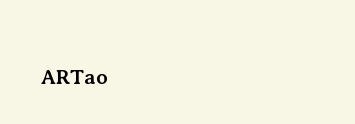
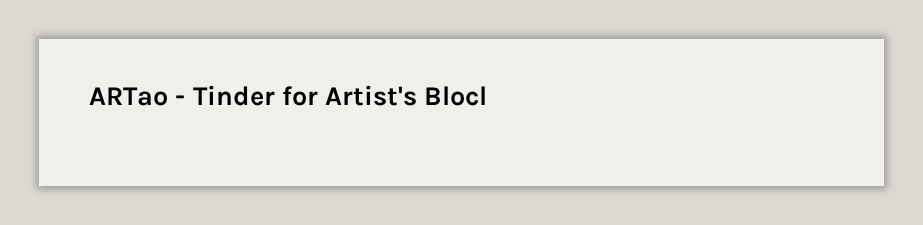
- ARTao
+ ARTao - Tinder for Artist's Blocl

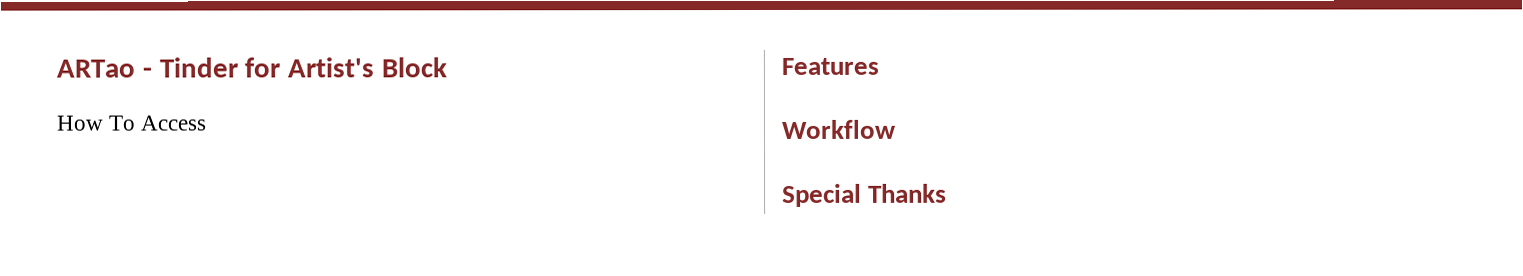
- ARTao - Tinder for Artist's Blocl
+ ARTao - Tinder for Artist's Block
+ How To Access
+ Features
+ Workflow
+ Special Thanks

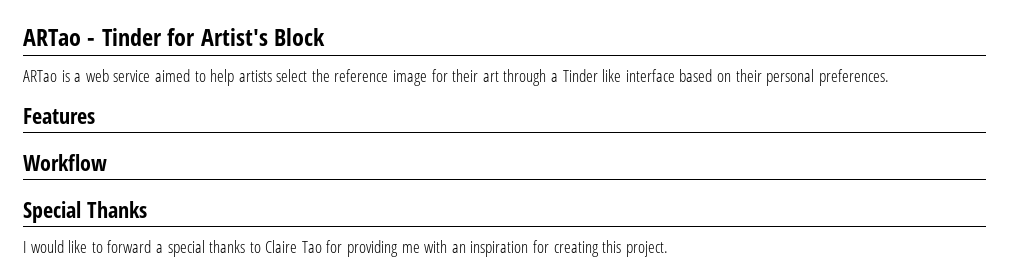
- How To Access
+ ARTao is a web service aimed to help artists select the reference image for their art through a Tinder like interface based on their personal preferences.
  Features
  Workflow
  Special Thanks
+ I would like to forward a special thanks to Claire Tao for providing me with an inspiration for creating this project.

